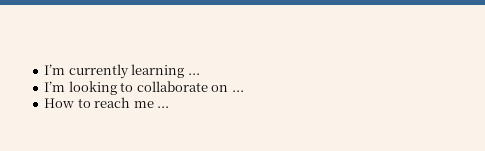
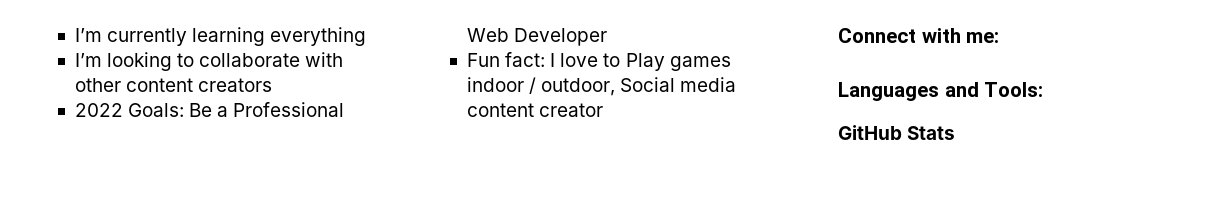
- I’m currently learning ...
+ I’m currently learning everything
- I’m looking to collaborate on ...
- How to reach me ...
+ I’m looking to collaborate with other content creators
+ 2022 Goals: Be a Professional Web Developer
+ Fun fact: I love to Play games indoor / outdoor, Social media content creator
+ Connect with me:
+ Languages and Tools:
+ GitHub Stats

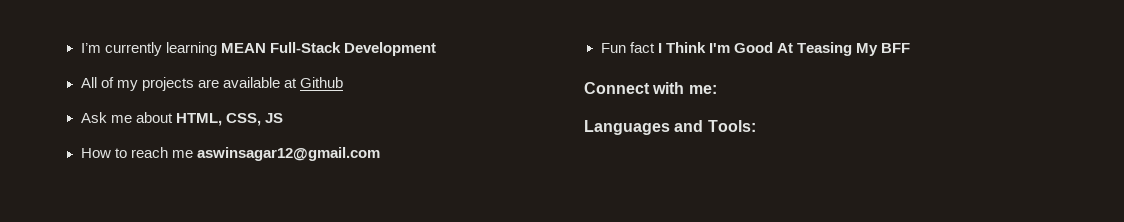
- I’m currently learning everything
- I’m looking to collaborate with other content creators
- 2022 Goals: Be a Professional Web Developer
- Fun fact: I love to Play games indoor / outdoor, Social media content creator
+ I’m currently learning MEAN Full-Stack Development
+ All of my projects are available at Github
+ Ask me about HTML, CSS, JS
+ How to reach me aswinsagar12@gmail.com
+ Fun fact I Think I'm Good At Teasing My BFF
- GitHub Stats

